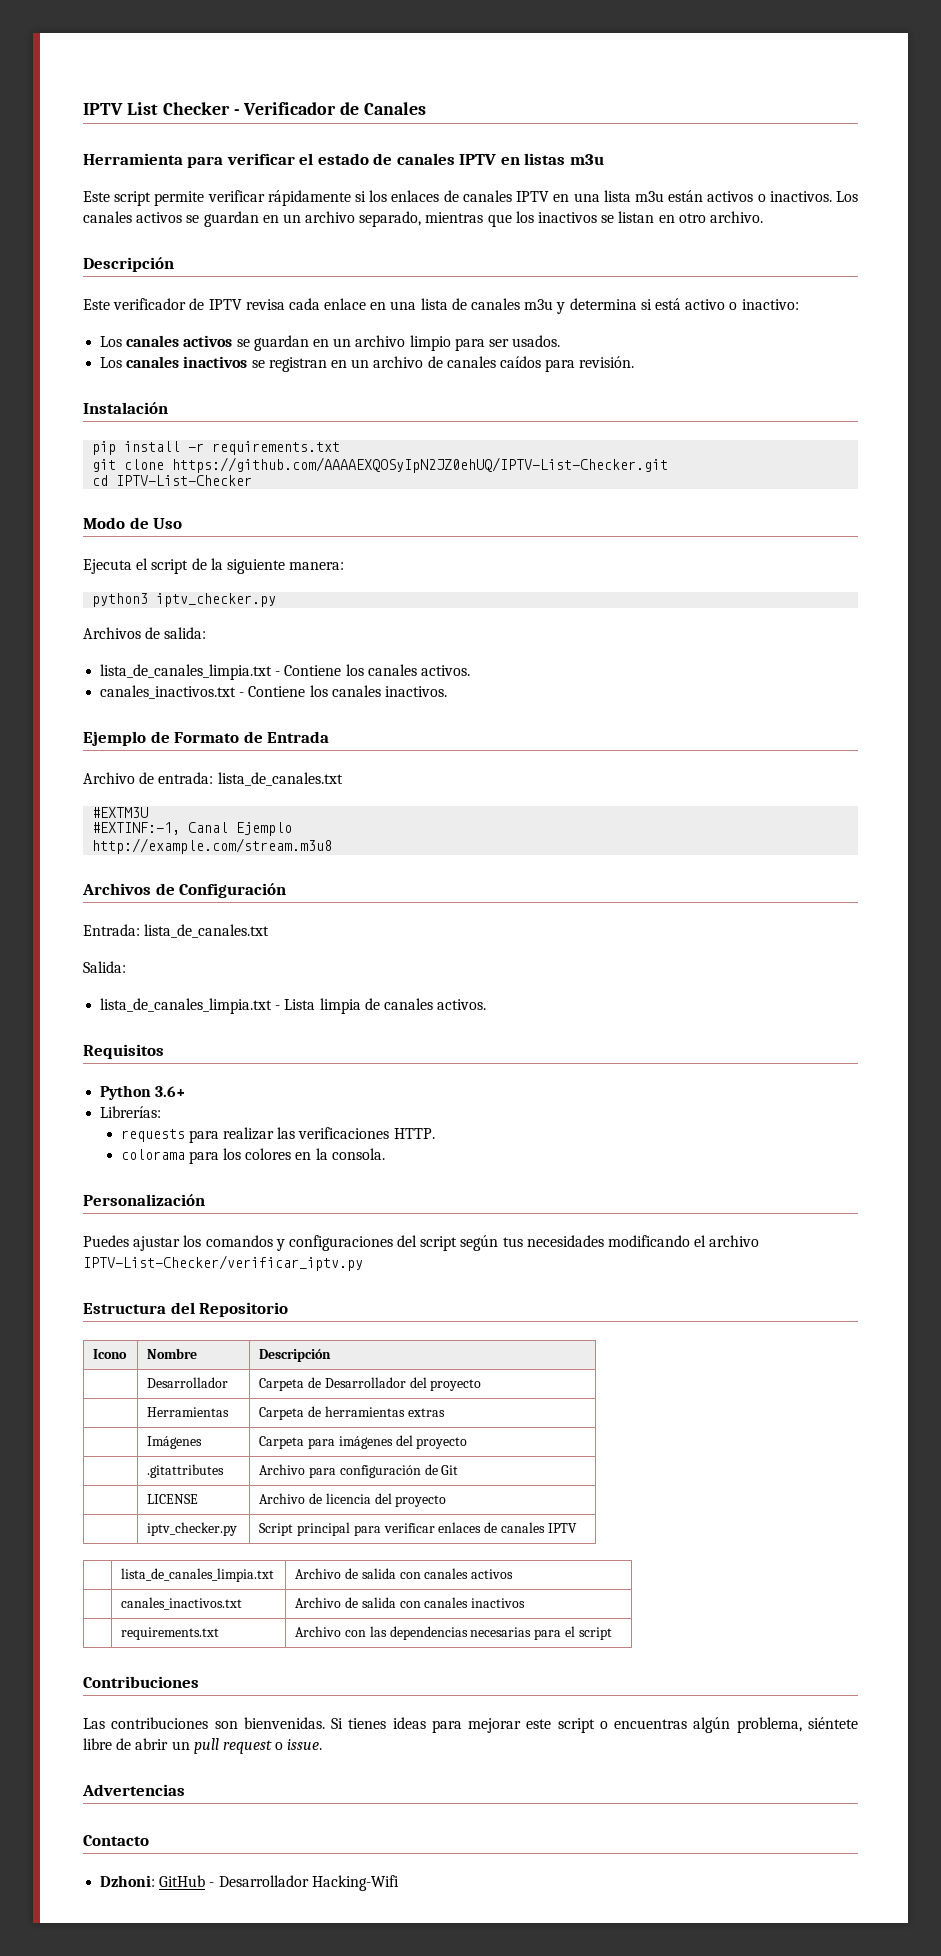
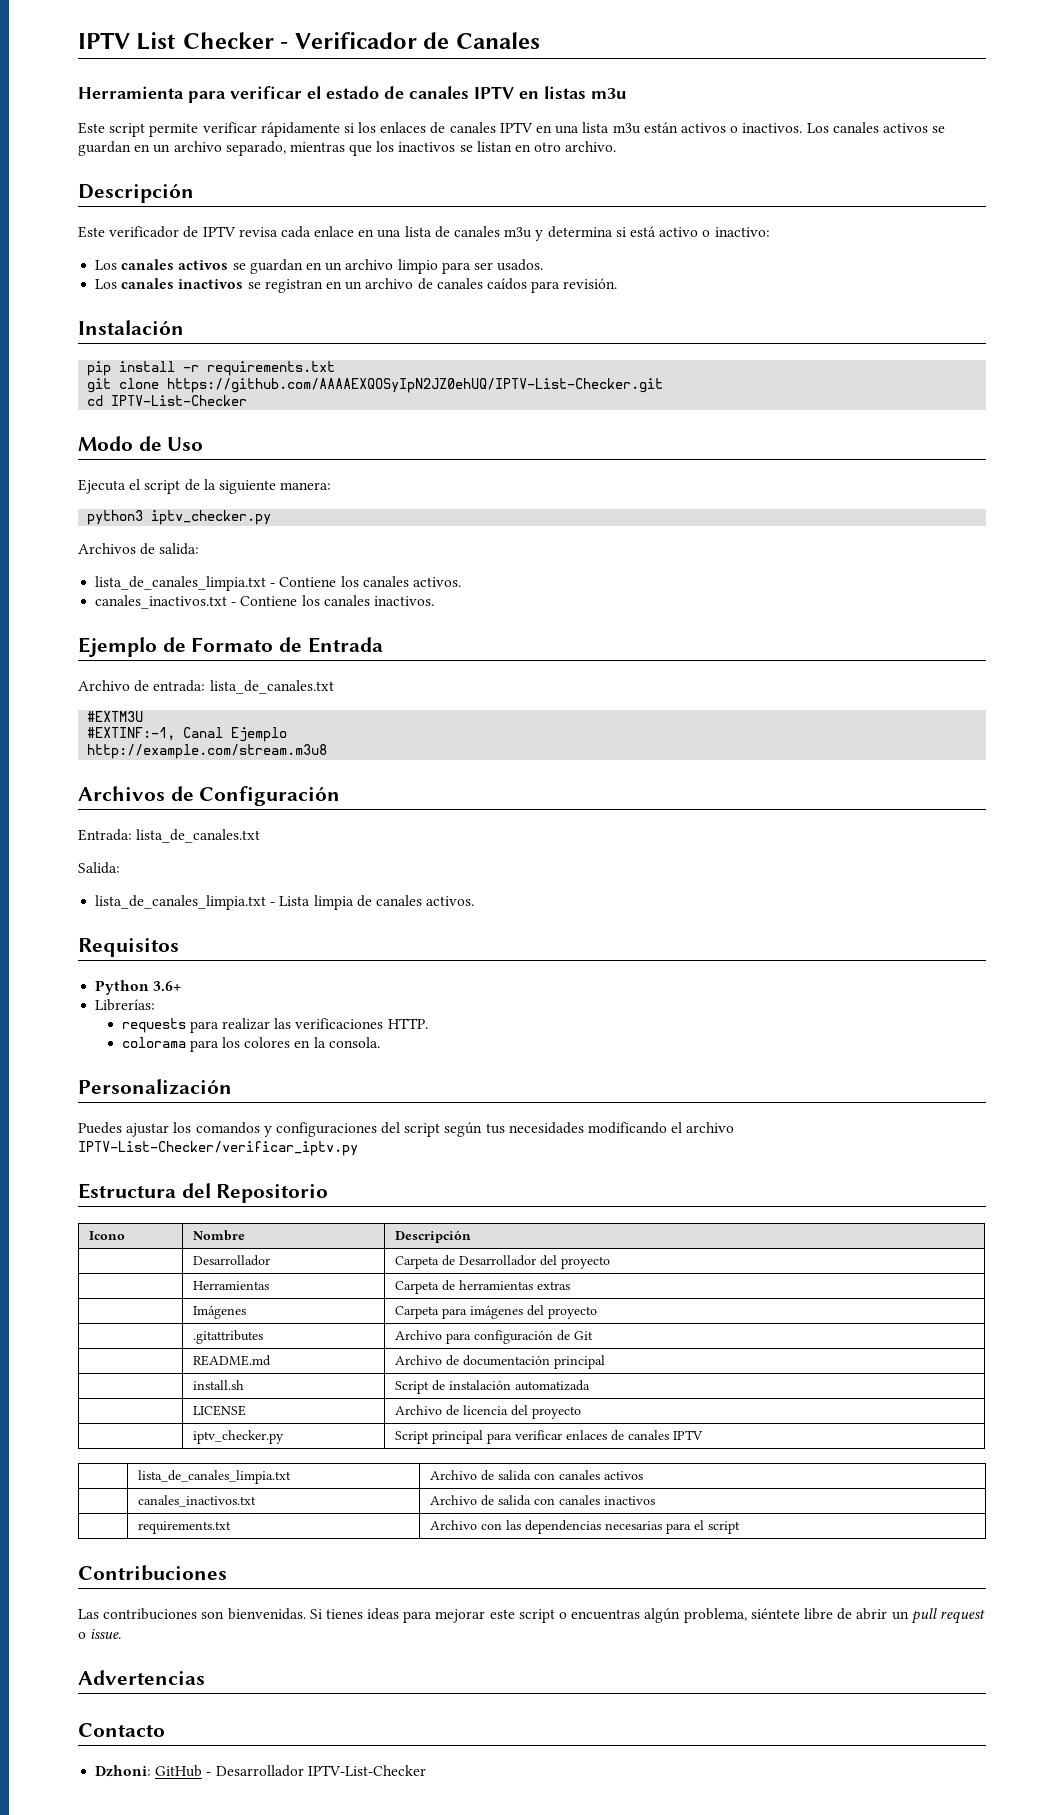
+ | README.md | Archivo de documentación principal
+ | install.sh | Script de instalación automatizada
- Dzhoni: GitHub - Desarrollador Hacking-Wifi
+ Dzhoni: GitHub - Desarrollador IPTV-List-Checker

